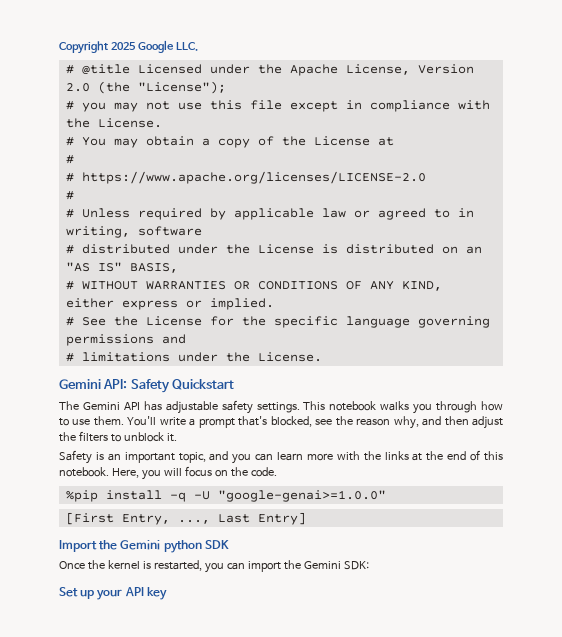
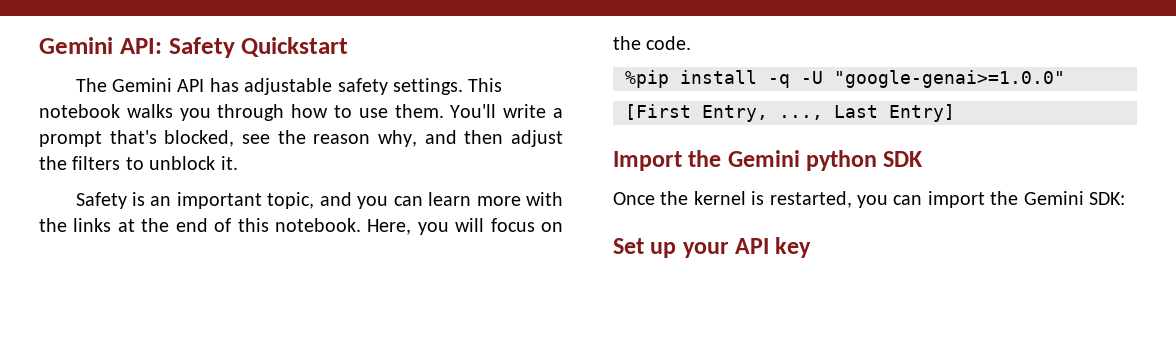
- Copyright 2025 Google LLC.
- # @title Licensed under the Apache License, Version 2.0 (the "License");
- # you may not use this file except in compliance with the License.
- # You may obtain a copy of the License at
- #
- # https://www.apache.org/licenses/LICENSE-2.0
- #
- # Unless required by applicable law or agreed to in writing, software
- # distributed under the License is distributed on an "AS IS" BASIS,
- # WITHOUT WARRANTIES OR CONDITIONS OF ANY KIND, either express or implied.
- # See the License for the specific language governing permissions and
- # limitations under the License.

